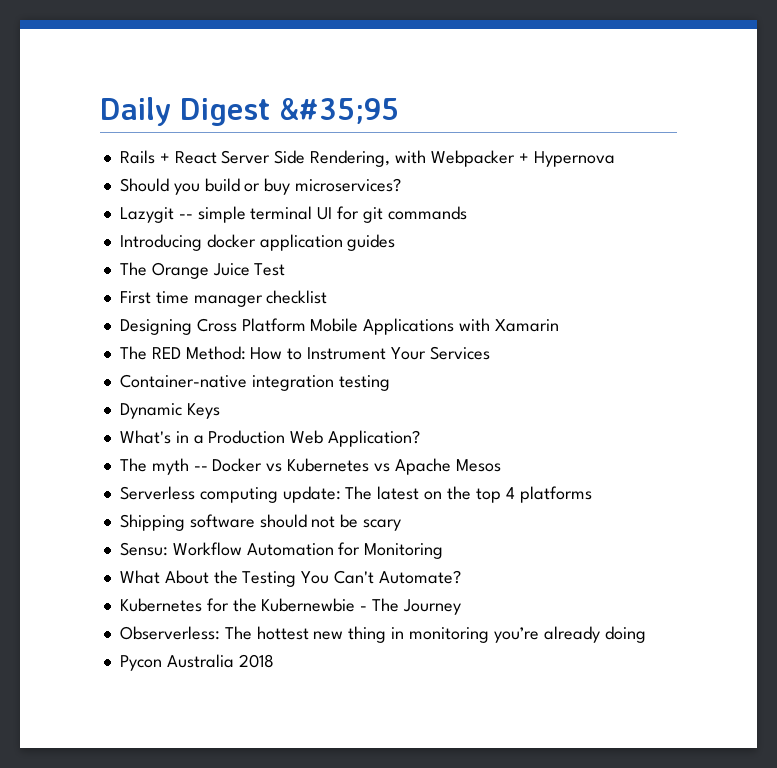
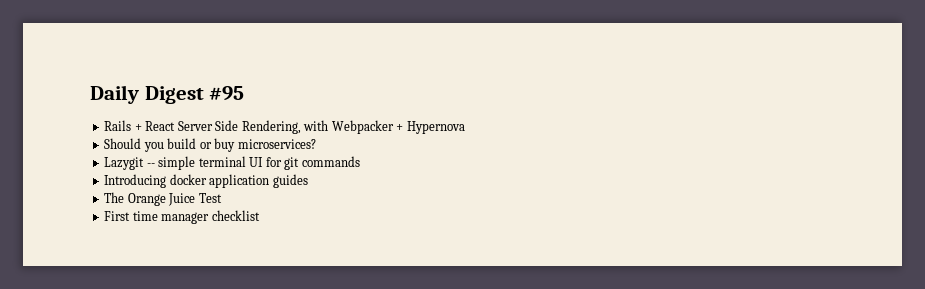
- Daily Digest &#35;95
+ Daily Digest #95
- Designing Cross Platform Mobile Applications with Xamarin
- The RED Method: How to Instrument Your Services
- Container-native integration testing
- Dynamic Keys
- What's in a Production Web Application?
- The myth -- Docker vs Kubernetes vs Apache Mesos
- Serverless computing update: The latest on the top 4 platforms
- Shipping software should not be scary
- Sensu: Workflow Automation for Monitoring
- What About the Testing You Can't Automate?
- Kubernetes for the Kubernewbie - The Journey
- Observerless: The hottest new thing in monitoring you’re already doing
- Pycon Australia 2018

